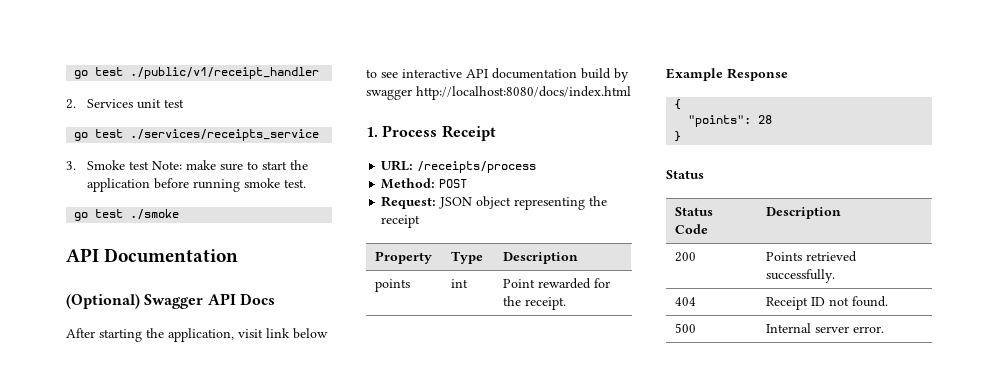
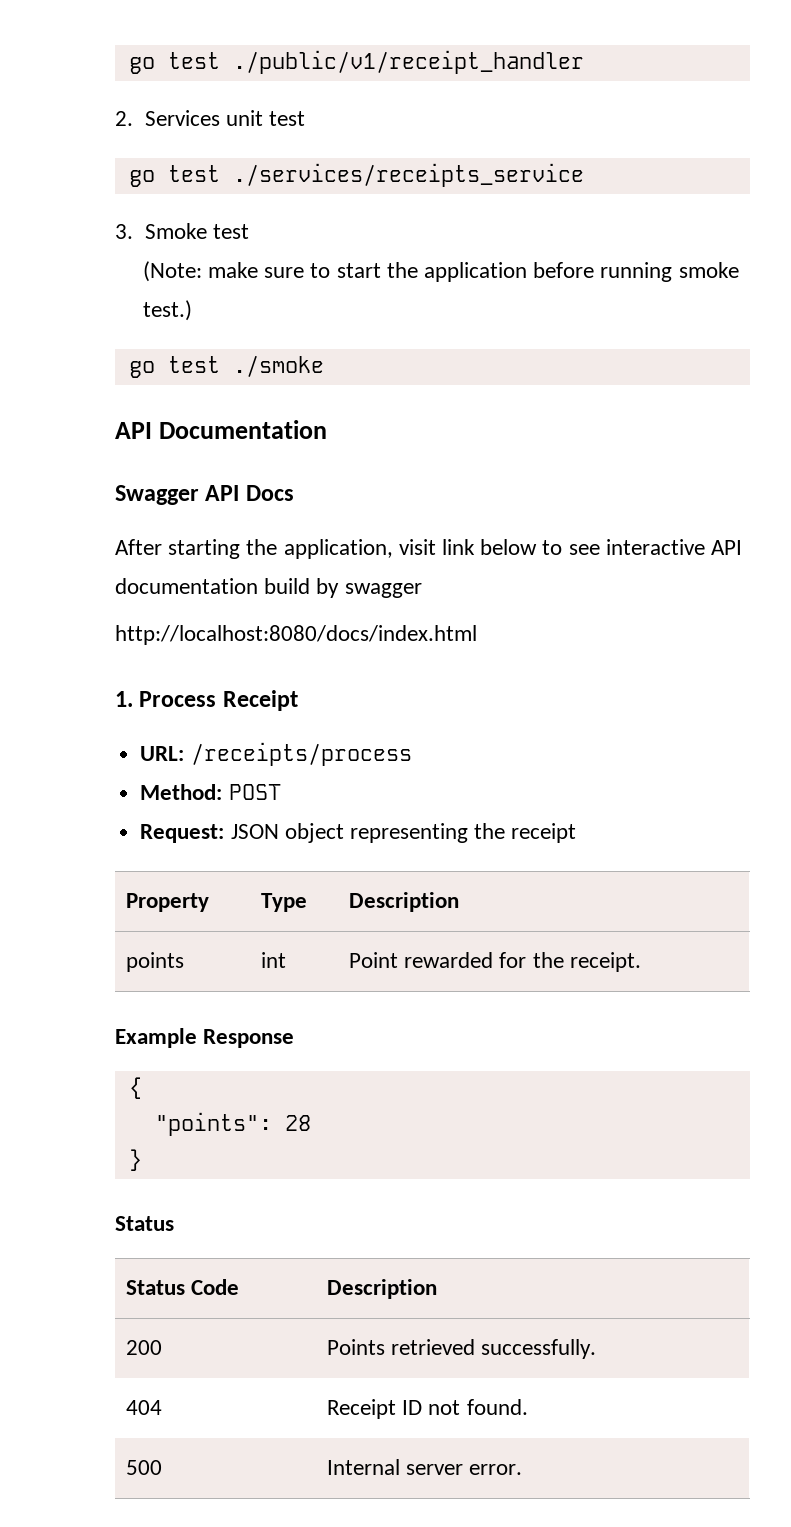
- 3. Smoke test Note: make sure to start the application before running smoke test.
+ 3. Smoke test
+ (Note: make sure to start the application before running smoke test.)
- (Optional) Swagger API Docs
+ Swagger API Docs
- After starting the application, visit link below to see interactive API documentation build by swagger http://localhost:8080/docs/index.html
+ After starting the application, visit link below to see interactive API documentation build by swagger
+ http://localhost:8080/docs/index.html

